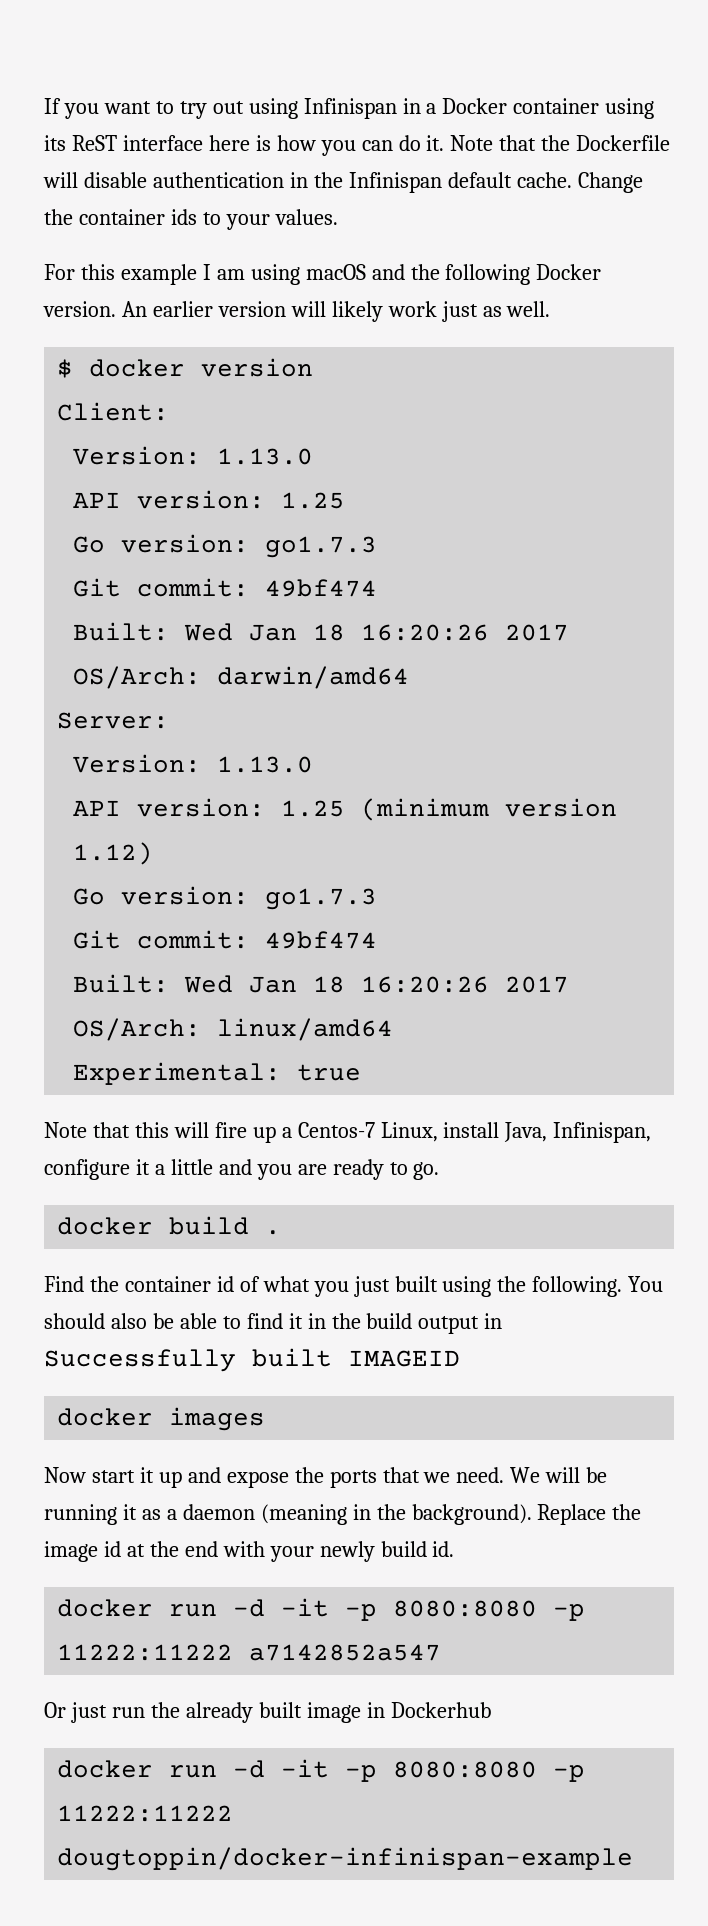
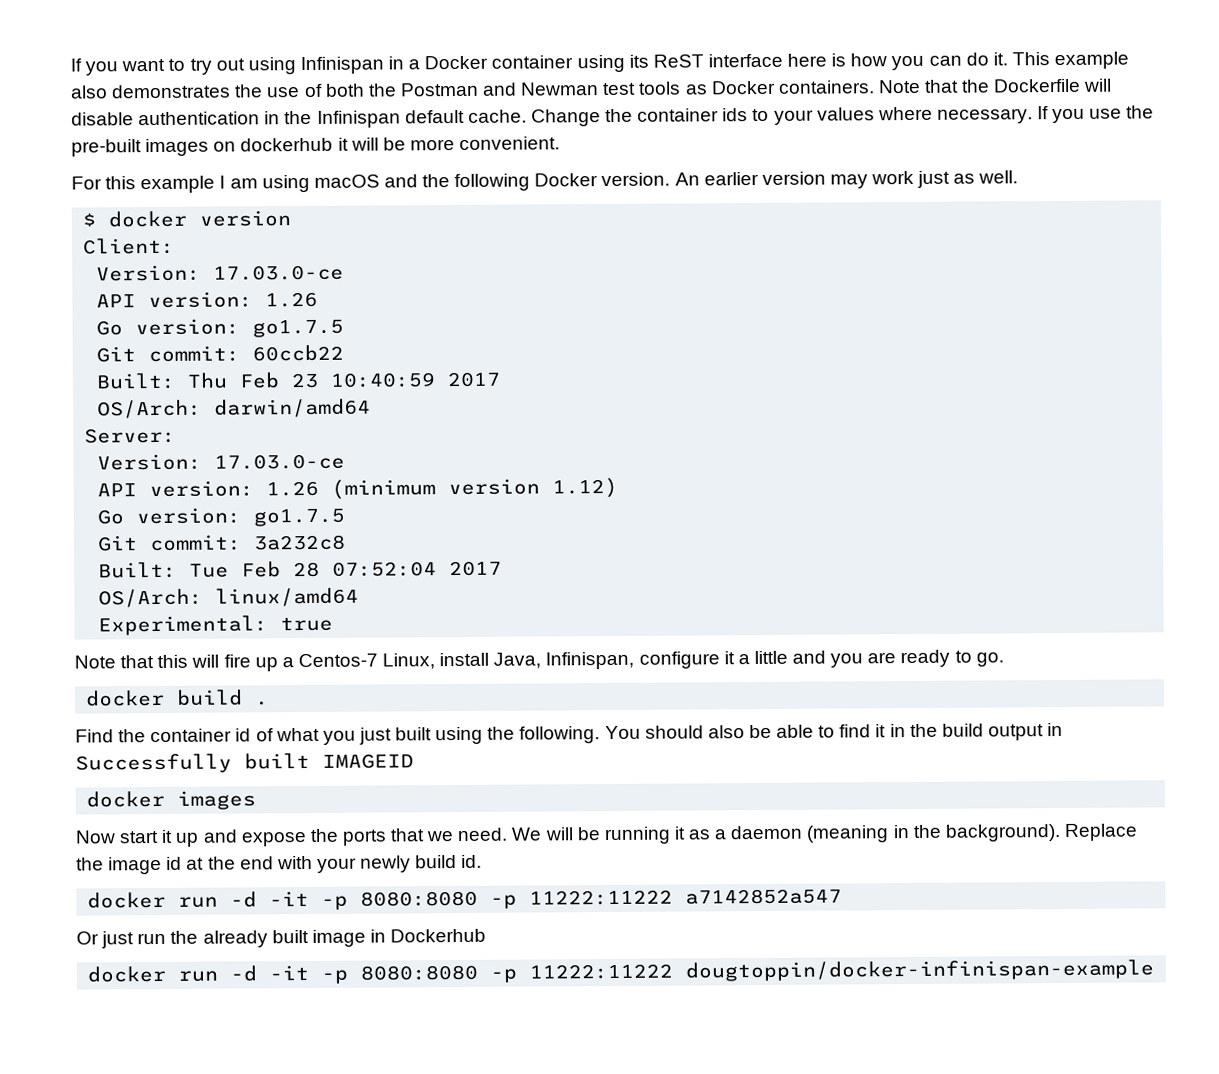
+ This example also demonstrates the use of both the Postman and Newman test tools as Docker containers.
- Change the container ids to your values.
+ Change the container ids to your values where necessary. If you use the pre-built images on dockerhub it will be more convenient.
- An earlier version will likely work just as well.
+ An earlier version may work just as well.
  Client:
- Version: 1.13.0
- API version: 1.25
- Go version: go1.7.3
- Git commit: 49bf474
- Built: Wed Jan 18 16:20:26 2017
+ Version: 17.03.0-ce
+ API version: 1.26
+ Go version: go1.7.5
+ Git commit: 60ccb22
+ Built: Thu Feb 23 10:40:59 2017
  Server:
- Version: 1.13.0
- API version: 1.25 (minimum version 1.12)
- Go version: go1.7.3
- Git commit: 49bf474
- Built: Wed Jan 18 16:20:26 2017
+ Version: 17.03.0-ce
+ API version: 1.26 (minimum version 1.12)
+ Go version: go1.7.5
+ Git commit: 3a232c8
+ Built: Tue Feb 28 07:52:04 2017

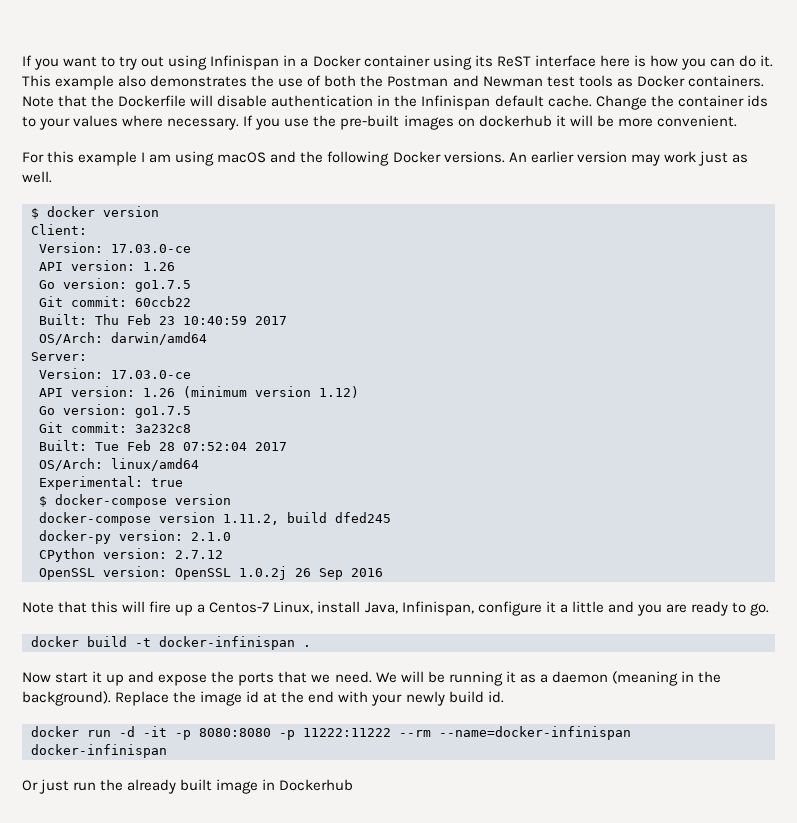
- For this example I am using macOS and the following Docker version.
+ For this example I am using macOS and the following Docker versions.
+ $ docker-compose version
+ docker-compose version 1.11.2, build dfed245
+ docker-py version: 2.1.0
+ CPython version: 2.7.12
+ OpenSSL version: OpenSSL 1.0.2j 26 Sep 2016
- docker build .
+ docker build -t docker-infinispan .
- Find the container id of what you just built using the following. You should also be able to find it in the build output in Successfully built IMAGEID
- docker images
- docker run -d -it -p 8080:8080 -p 11222:11222 a7142852a547
+ docker run -d -it -p 8080:8080 -p 11222:11222 --rm --name=docker-infinispan docker-infinispan
- docker run -d -it -p 8080:8080 -p 11222:11222 dougtoppin/docker-infinispan-example

